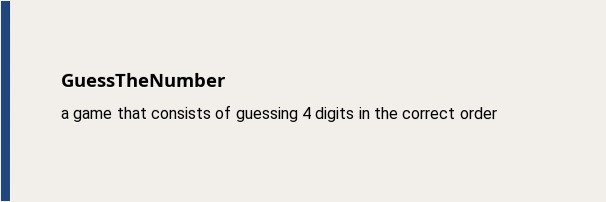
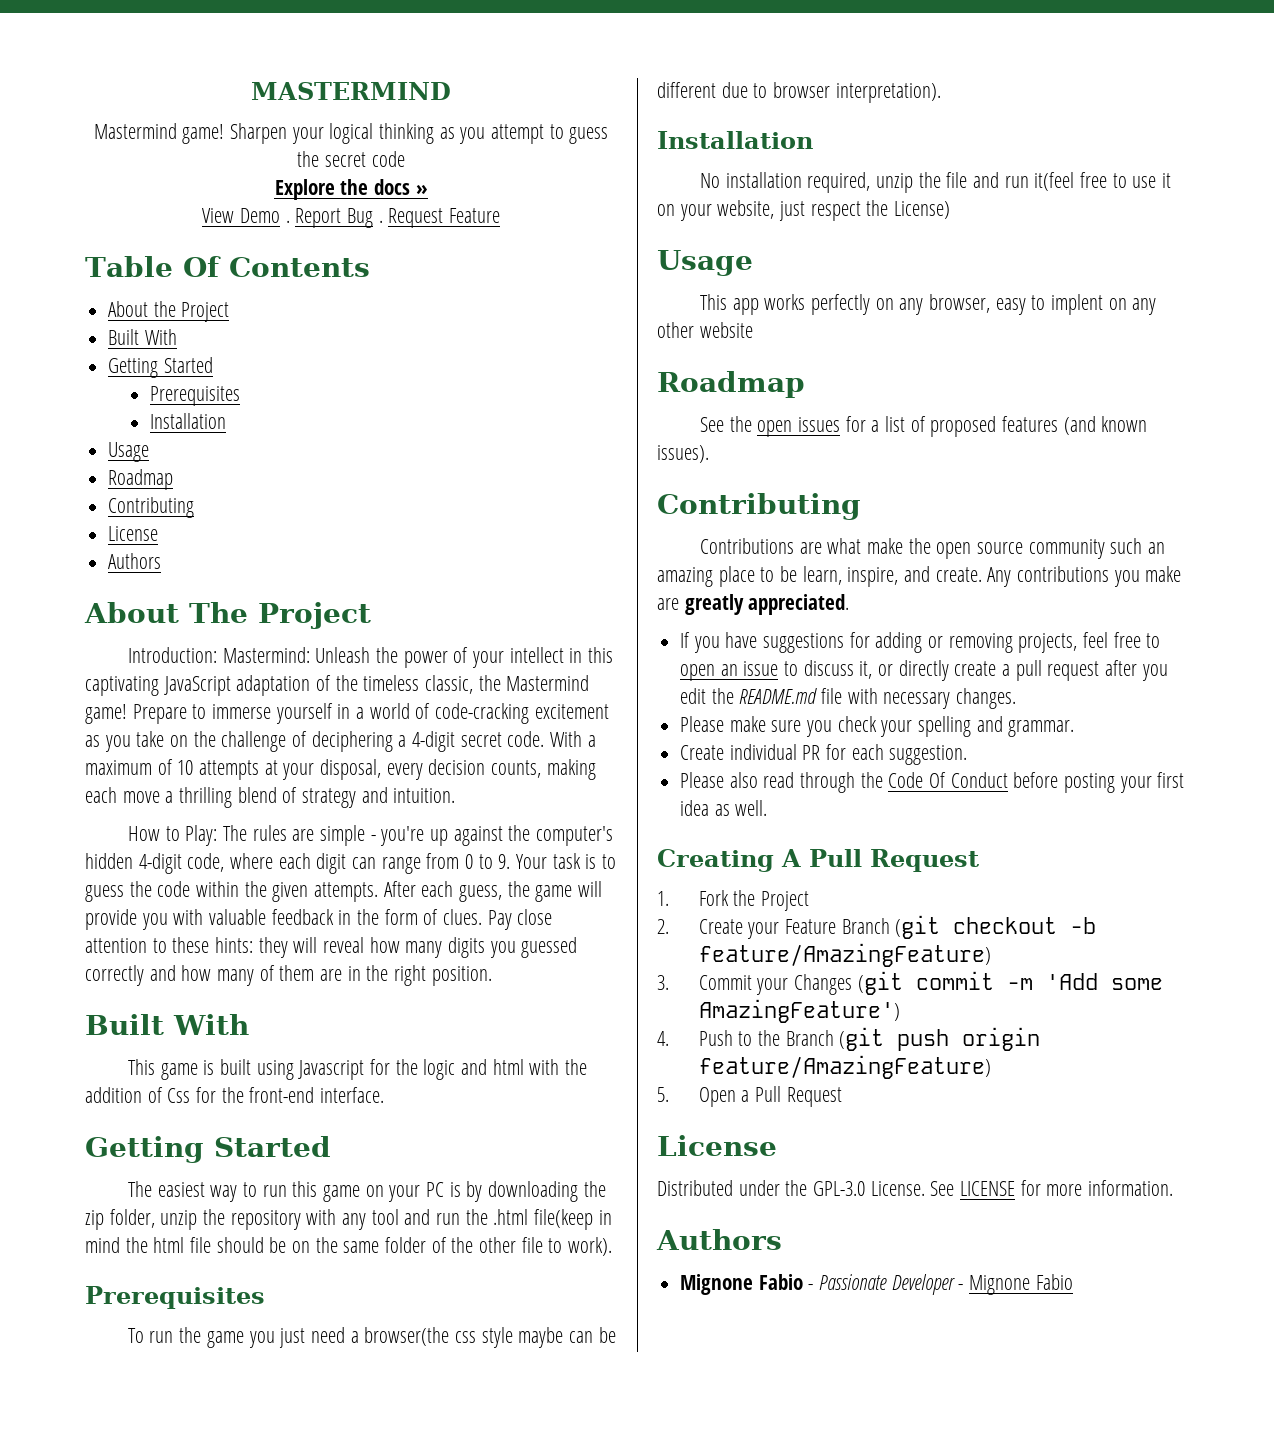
- GuessTheNumber
- a game that consists of guessing 4 digits in the correct order
+ MASTERMIND
+ Mastermind game! Sharpen your logical thinking as you attempt to guess the secret code
+ Explore the docs »
+ View Demo . Report Bug . Request Feature
+ Table Of Contents
+ About the Project
+ Built With
+ Getting Started
+ Prerequisites
+ Installation
+ Usage
+ Roadmap
+ Contributing
+ License
+ Authors
+ About The Project
+ Introduction: Mastermind: Unleash the power of your intellect in this captivating JavaScript adaptation of the timeless classic, the Mastermind game! Prepare to immerse yourself in a world of code-cracking excitement as you take on the challenge of deciphering a 4-digit secret code. With a maximum of 10 attempts at your disposal, every decision counts, making each move a thrilling blend of strategy and intuition.
+ How to Play: The rules are simple - you're up against the computer's hidden 4-digit code, where each digit can range from 0 to 9. Your task is to guess the code within the given attempts. After each guess, the game will provide you with valuable feedback in the form of clues. Pay close attention to these hints: they will reveal how many digits you guessed correctly and how many of them are in the right position.
+ Built With
+ This game is built using Javascript for the logic and html with the addition of Css for the front-end interface.
+ Getting Started
+ The easiest way to run this game on your PC is by downloading the zip folder, unzip the repository with any tool and run the .html file(keep in mind the html file should be on the same folder of the other file to work).
+ Prerequisites
+ To run the game you just need a browser(the css style maybe can be different due to browser interpretation).
+ Installation
+ No installation required, unzip the file and run it(feel free to use it on your website, just respect the License)
+ Usage
+ This app works perfectly on any browser, easy to implent on any other website
+ Roadmap
+ See the open issues for a list of proposed features (and known issues).
+ Contributing
+ Contributions are what make the open source community such an amazing place to be learn, inspire, and create. Any contributions you make are greatly appreciated.
+ If you have suggestions for adding or removing projects, feel free to open an issue to discuss it, or directly create a pull request after you edit the README.md file with necessary changes.
+ Please make sure you check your spelling and grammar.
+ Create individual PR for each suggestion.
+ Please also read through the Code Of Conduct before posting your first idea as well.
+ Creating A Pull Request
+ 1. Fork the Project
+ 2. Create your Feature Branch (git checkout -b feature/AmazingFeature)
+ 3. Commit your Changes (git commit -m 'Add some AmazingFeature')
+ 4. Push to the Branch (git push origin feature/AmazingFeature)
+ 5. Open a Pull Request
+ License
+ Distributed under the GPL-3.0 License. See LICENSE for more information.
+ Authors
+ Mignone Fabio - Passionate Developer - Mignone Fabio

